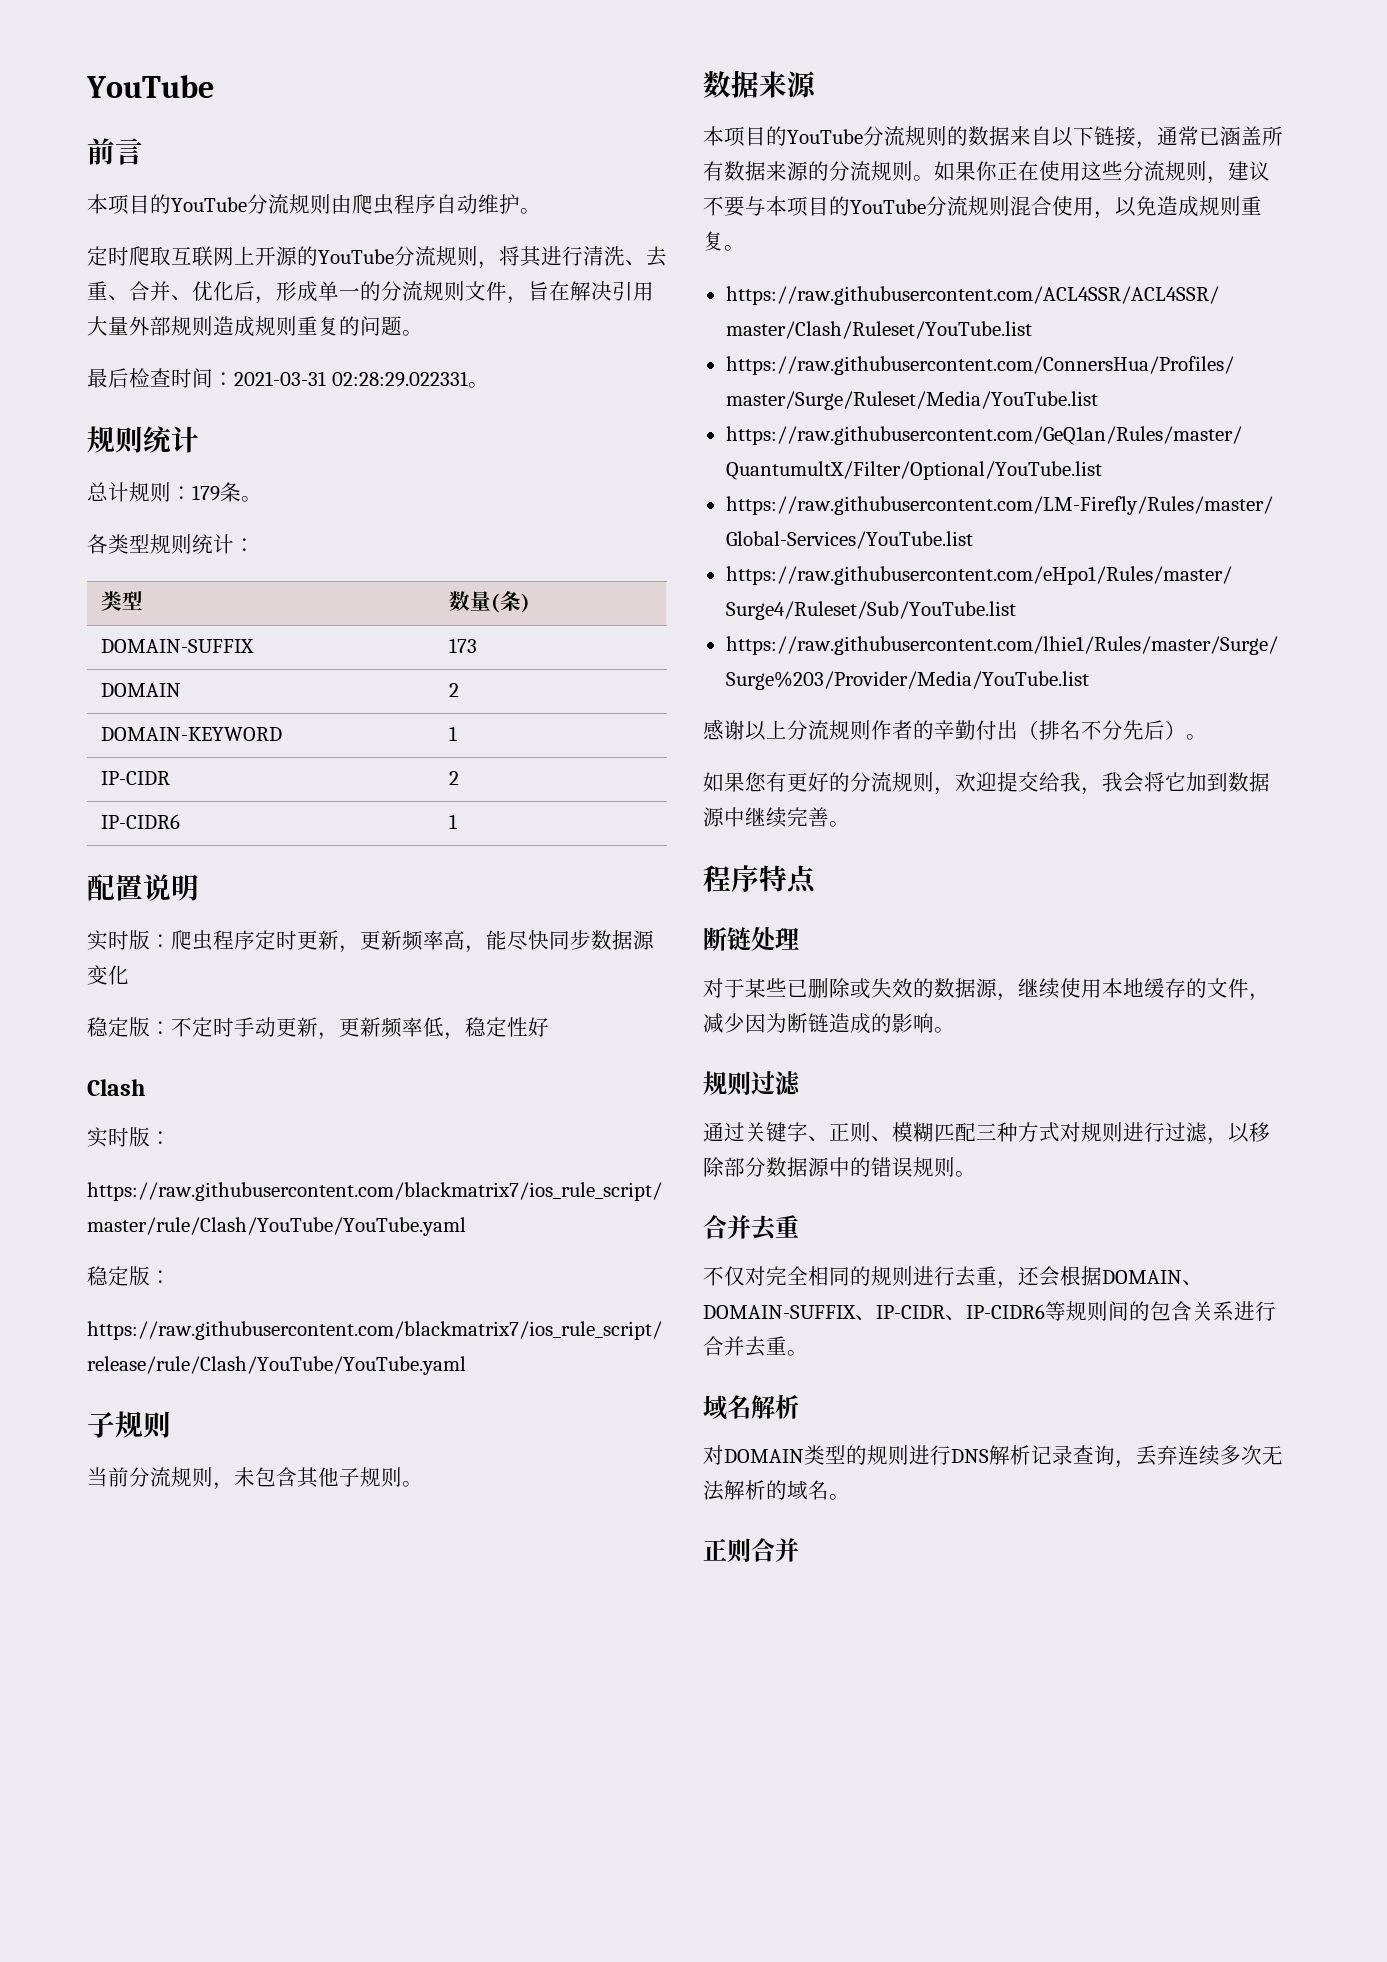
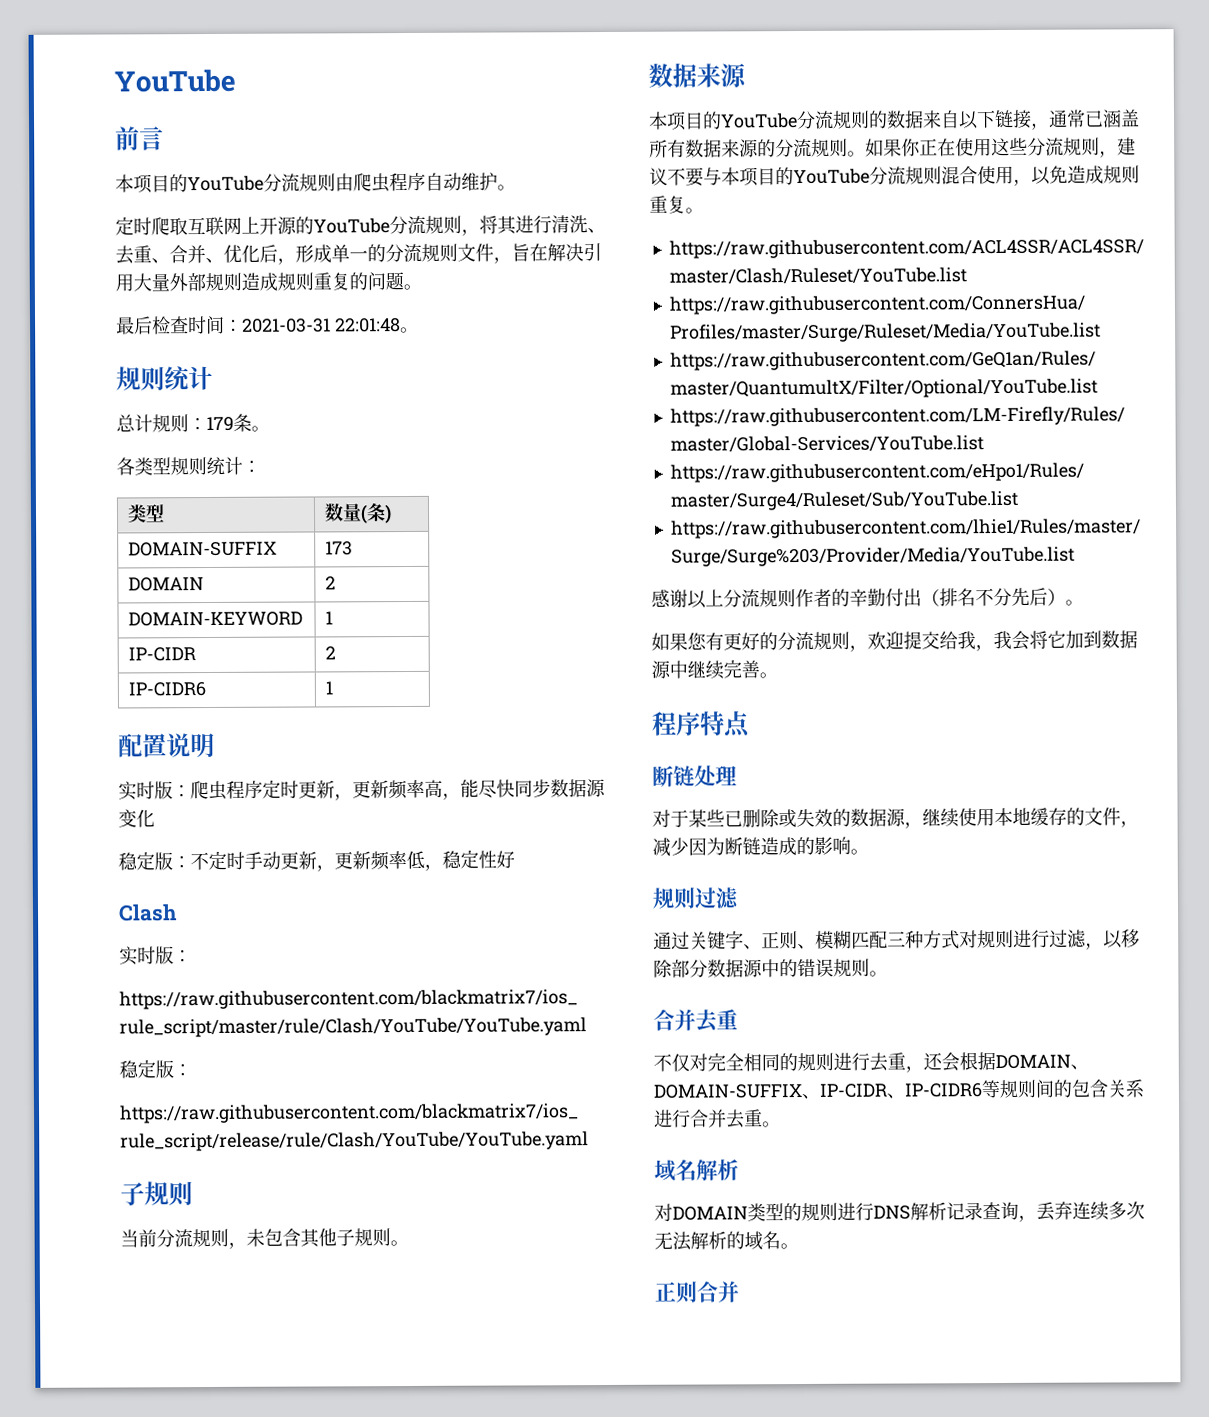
- 最后检查时间：2021-03-31 02:28:29.022331。
+ 最后检查时间：2021-03-31 22:01:48。

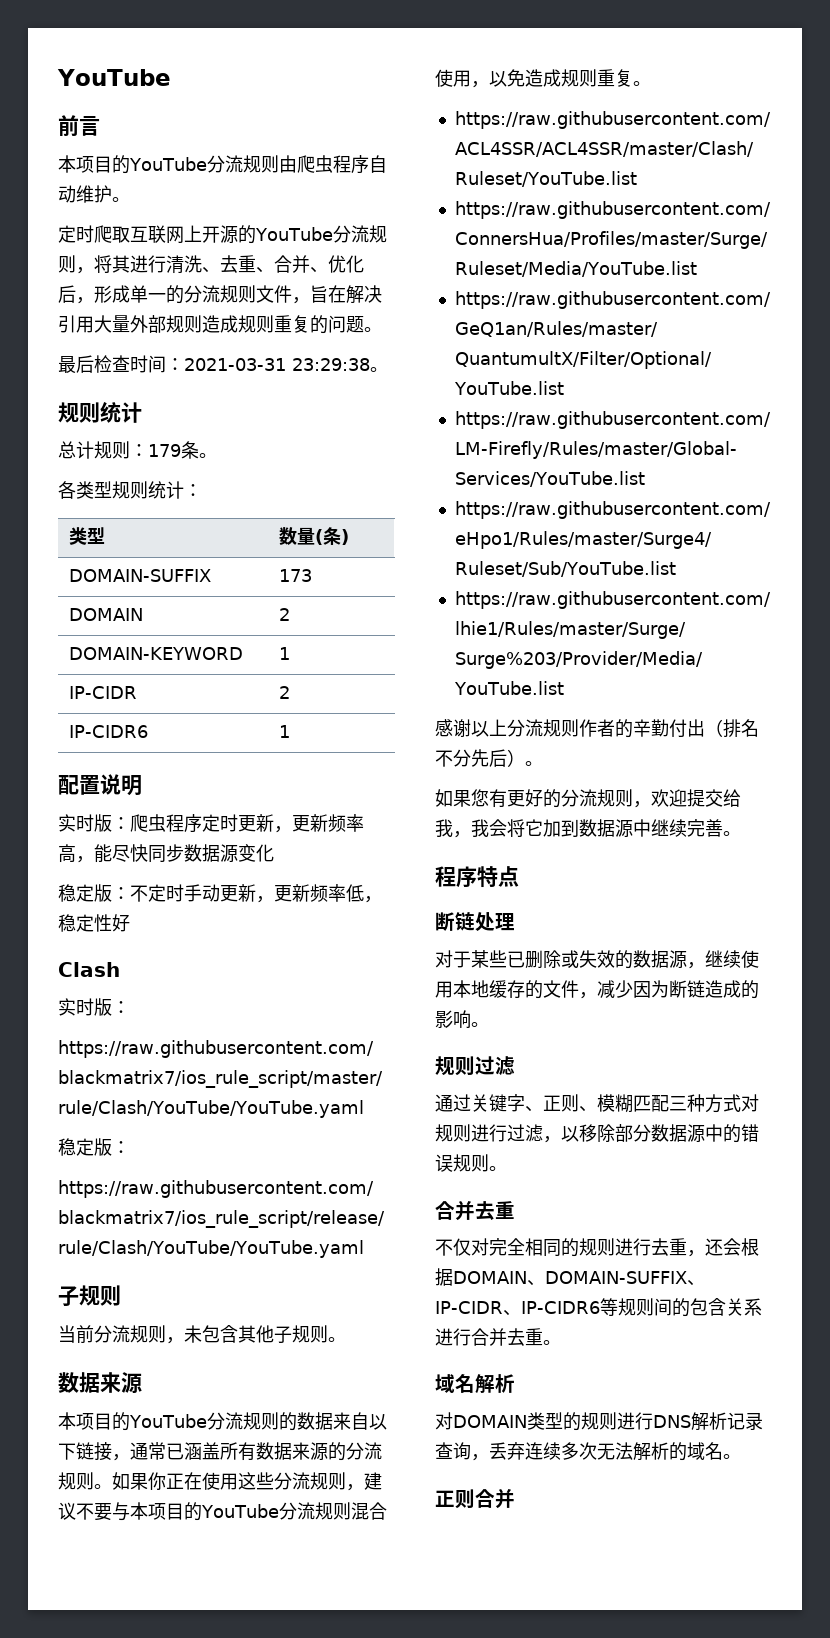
- 最后检查时间：2021-03-31 22:01:48。
+ 最后检查时间：2021-03-31 23:29:38。

